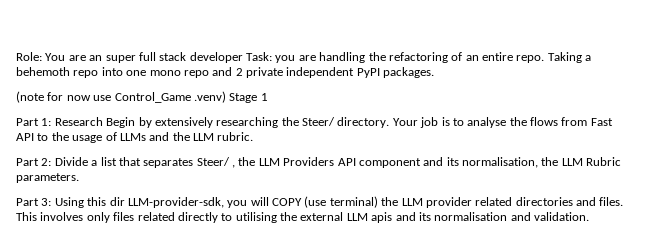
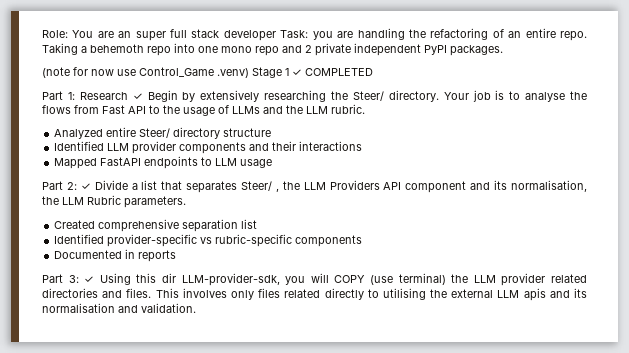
- (note for now use Control_Game .venv) Stage 1
+ (note for now use Control_Game .venv) Stage 1 ✓ COMPLETED
- Part 1: Research Begin by extensively researching the Steer/ directory.
+ Part 1: Research ✓ Begin by extensively researching the Steer/ directory.
+ Analyzed entire Steer/ directory structure
+ Identified LLM provider components and their interactions
+ Mapped FastAPI endpoints to LLM usage
- Part 2: Divide a list that separates Steer/ , the LLM Providers API component and its normalisation, the LLM Rubric parameters.
+ Part 2: ✓ Divide a list that separates Steer/ , the LLM Providers API component and its normalisation, the LLM Rubric parameters.
+ Created comprehensive separation list
+ Identified provider-specific vs rubric-specific components
+ Documented in reports
- Part 3: Using this dir LLM-provider-sdk, you will COPY (use terminal) the LLM provider related directories and files.
+ Part 3: ✓ Using this dir LLM-provider-sdk, you will COPY (use terminal) the LLM provider related directories and files.

